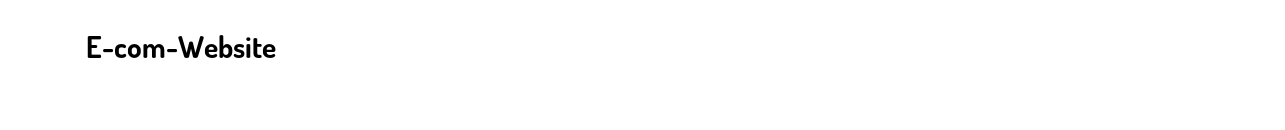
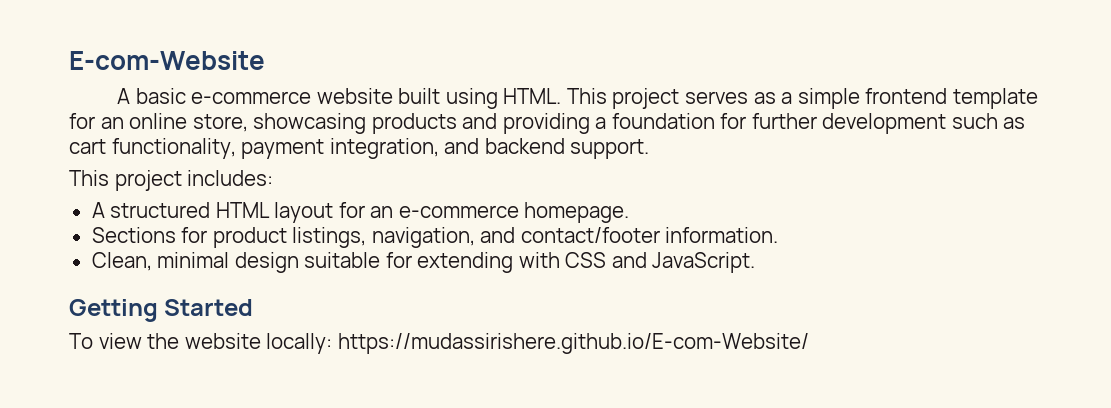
+ A basic e-commerce website built using HTML. This project serves as a simple frontend template for an online store, showcasing products and providing a foundation for further development such as cart functionality, payment integration, and backend support.
+ This project includes:
+ A structured HTML layout for an e-commerce homepage.
+ Sections for product listings, navigation, and contact/footer information.
+ Clean, minimal design suitable for extending with CSS and JavaScript.
+ Getting Started
+ To view the website locally: https://mudassirishere.github.io/E-com-Website/

